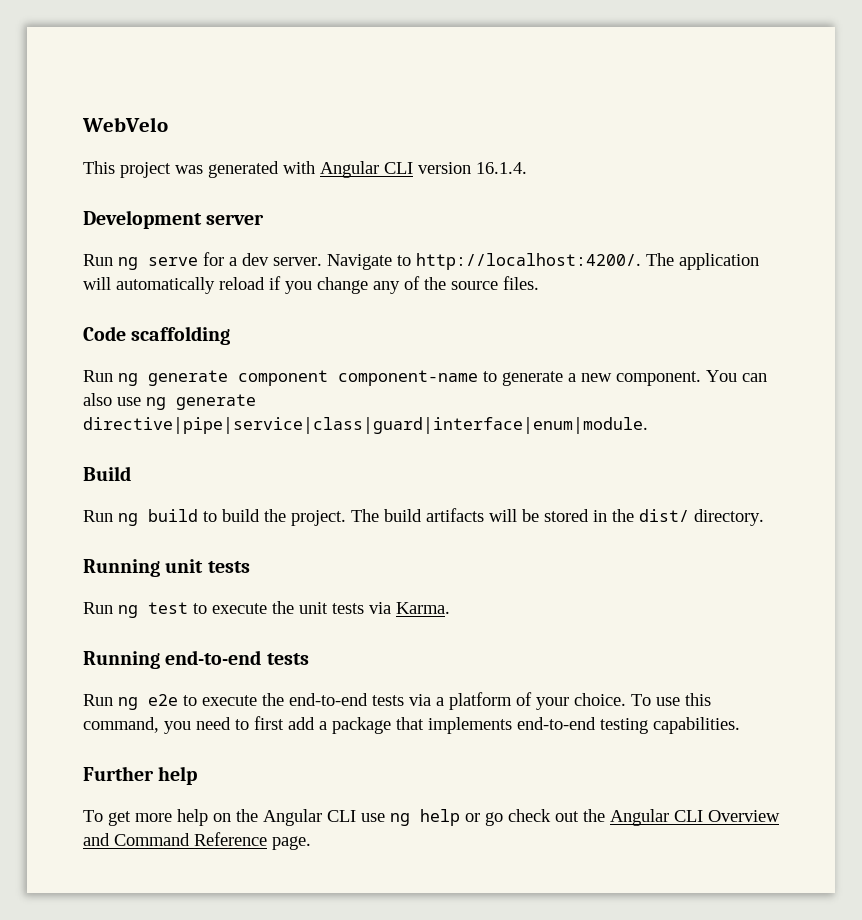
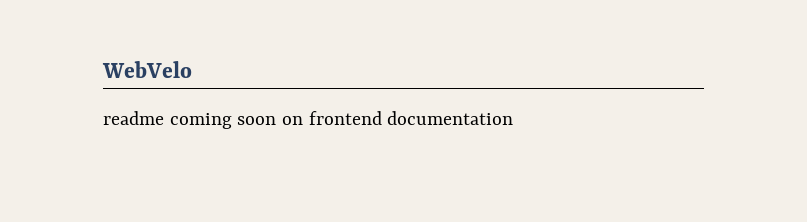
- This project was generated with Angular CLI version 16.1.4.
- Development server
- Run ng serve for a dev server. Navigate to http://localhost:4200/. The application will automatically reload if you change any of the source files.
- Code scaffolding
- Run ng generate component component-name to generate a new component. You can also use ng generate directive|pipe|service|class|guard|interface|enum|module.
- Build
- Run ng build to build the project. The build artifacts will be stored in the dist/ directory.
- Running unit tests
- Run ng test to execute the unit tests via Karma.
- Running end-to-end tests
- Run ng e2e to execute the end-to-end tests via a platform of your choice. To use this command, you need to first add a package that implements end-to-end testing capabilities.
- Further help
- To get more help on the Angular CLI use ng help or go check out the Angular CLI Overview and Command Reference page.
+ readme coming soon on frontend documentation

